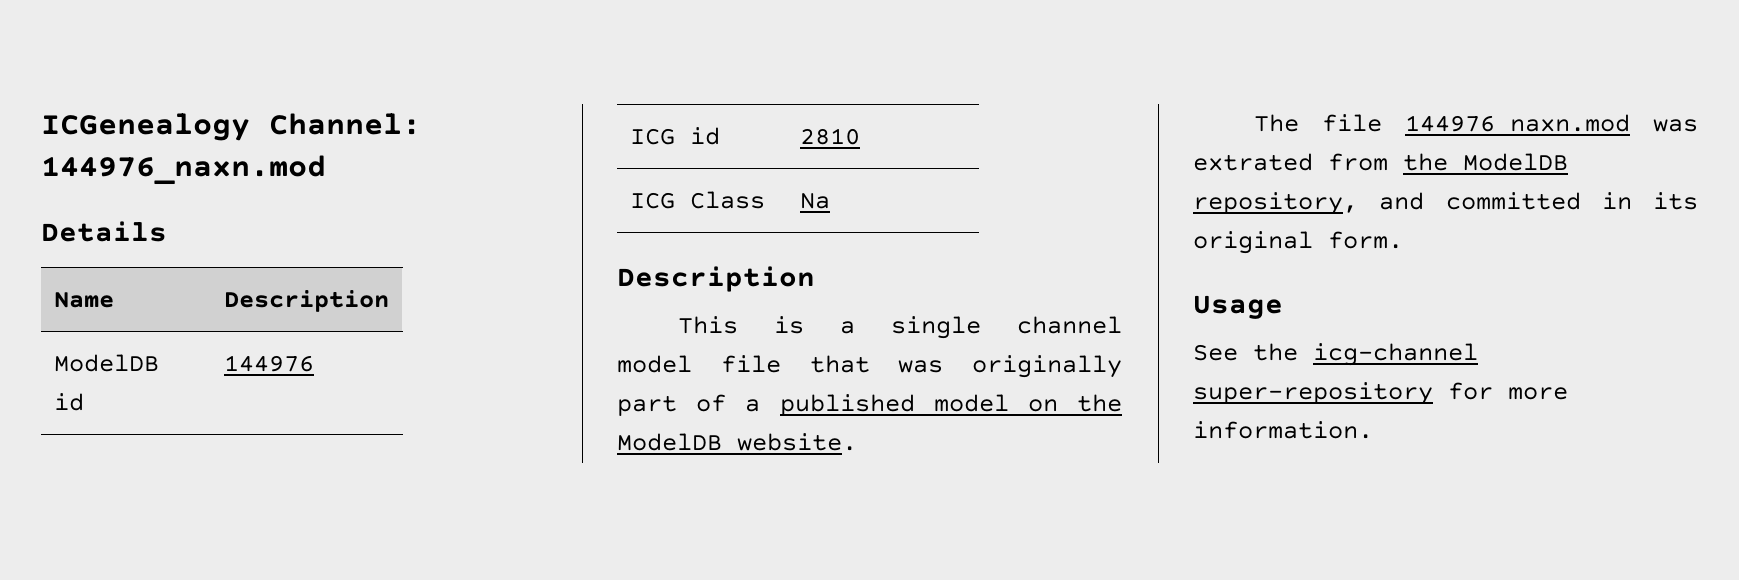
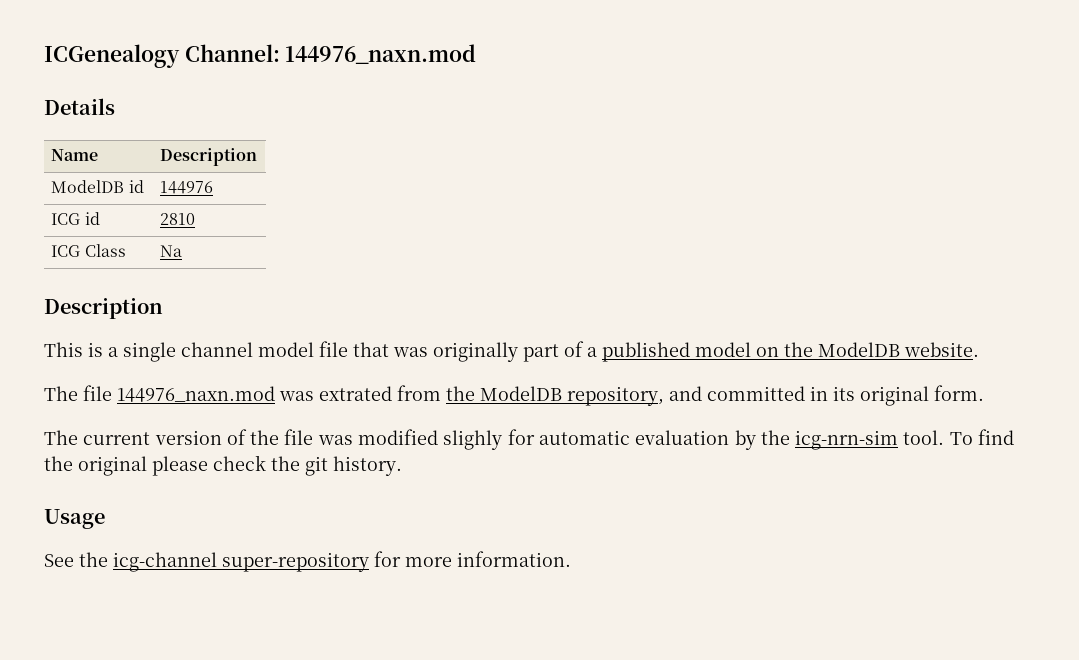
+ The current version of the file was modified slighly for automatic evaluation by the icg-nrn-sim tool. To find the original please check the git history.

